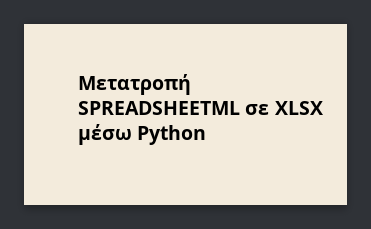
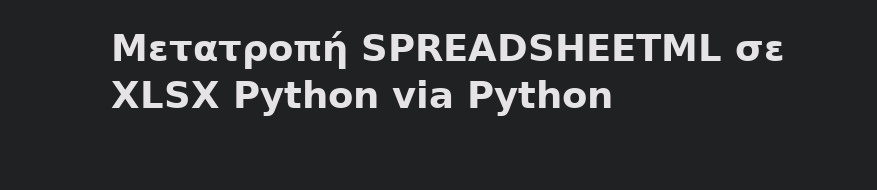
- Μετατροπή SPREADSHEETML σε XLSX μέσω Python
+ Μετατροπή SPREADSHEETML σε XLSX Python via Python

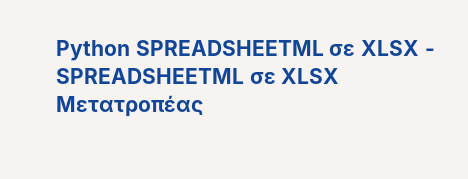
- Μετατροπή SPREADSHEETML σε XLSX Python via Python
+ Python SPREADSHEETML σε XLSX - SPREADSHEETML σε XLSX Μετατροπέας

